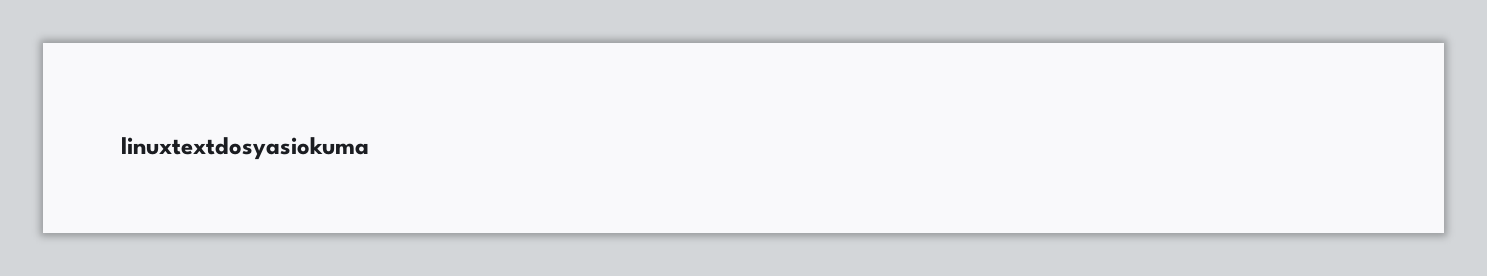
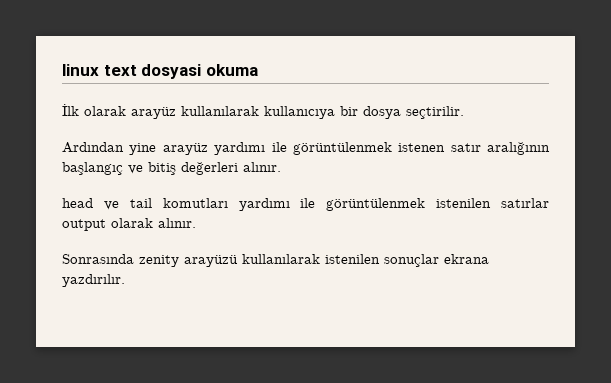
- linuxtextdosyasiokuma
+ linux text dosyasi okuma
+ İlk olarak arayüz kullanılarak kullanıcıya bir dosya seçtirilir.
+ Ardından yine arayüz yardımı ile görüntülenmek istenen satır aralığının başlangıç ve bitiş değerleri alınır.
+ head ve tail komutları yardımı ile görüntülenmek istenilen satırlar output olarak alınır.
+ Sonrasında zenity arayüzü kullanılarak istenilen sonuçlar ekrana yazdırılır.

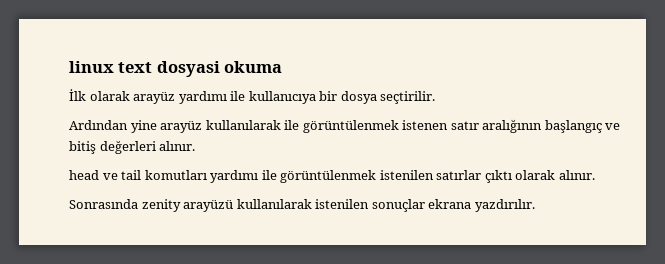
- İlk olarak arayüz kullanılarak kullanıcıya bir dosya seçtirilir.
+ İlk olarak arayüz yardımı ile kullanıcıya bir dosya seçtirilir.
- Ardından yine arayüz yardımı ile görüntülenmek istenen satır aralığının başlangıç ve bitiş değerleri alınır.
+ Ardından yine arayüz kullanılarak ile görüntülenmek istenen satır aralığının başlangıç ve bitiş değerleri alınır.
- head ve tail komutları yardımı ile görüntülenmek istenilen satırlar output olarak alınır.
+ head ve tail komutları yardımı ile görüntülenmek istenilen satırlar çıktı olarak alınır.

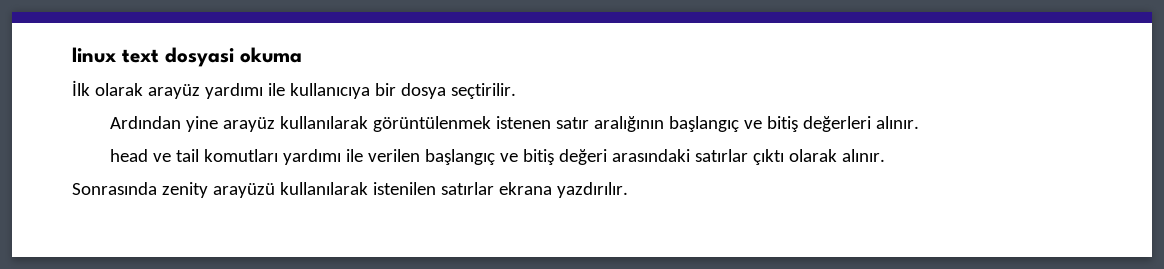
- Ardından yine arayüz kullanılarak ile görüntülenmek istenen satır aralığının başlangıç ve bitiş değerleri alınır.
+ Ardından yine arayüz kullanılarak görüntülenmek istenen satır aralığının başlangıç ve bitiş değerleri alınır.
- head ve tail komutları yardımı ile görüntülenmek istenilen satırlar çıktı olarak alınır.
+ head ve tail komutları yardımı ile verilen başlangıç ve bitiş değeri arasındaki satırlar çıktı olarak alınır.
- Sonrasında zenity arayüzü kullanılarak istenilen sonuçlar ekrana yazdırılır.
+ Sonrasında zenity arayüzü kullanılarak istenilen satırlar ekrana yazdırılır.

